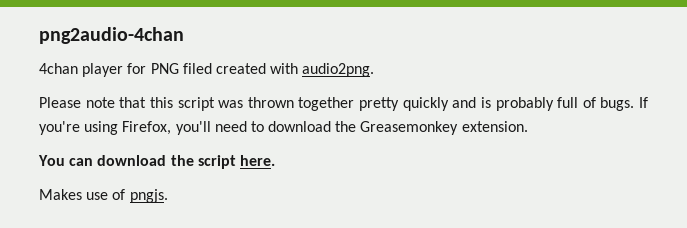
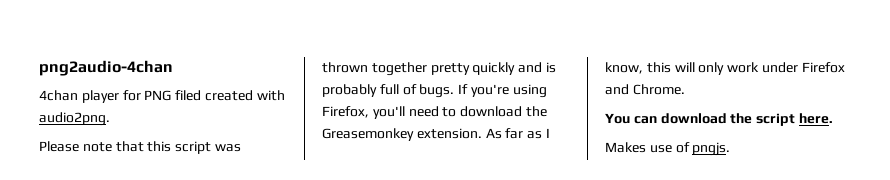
+ As far as I know, this will only work under Firefox and Chrome.

